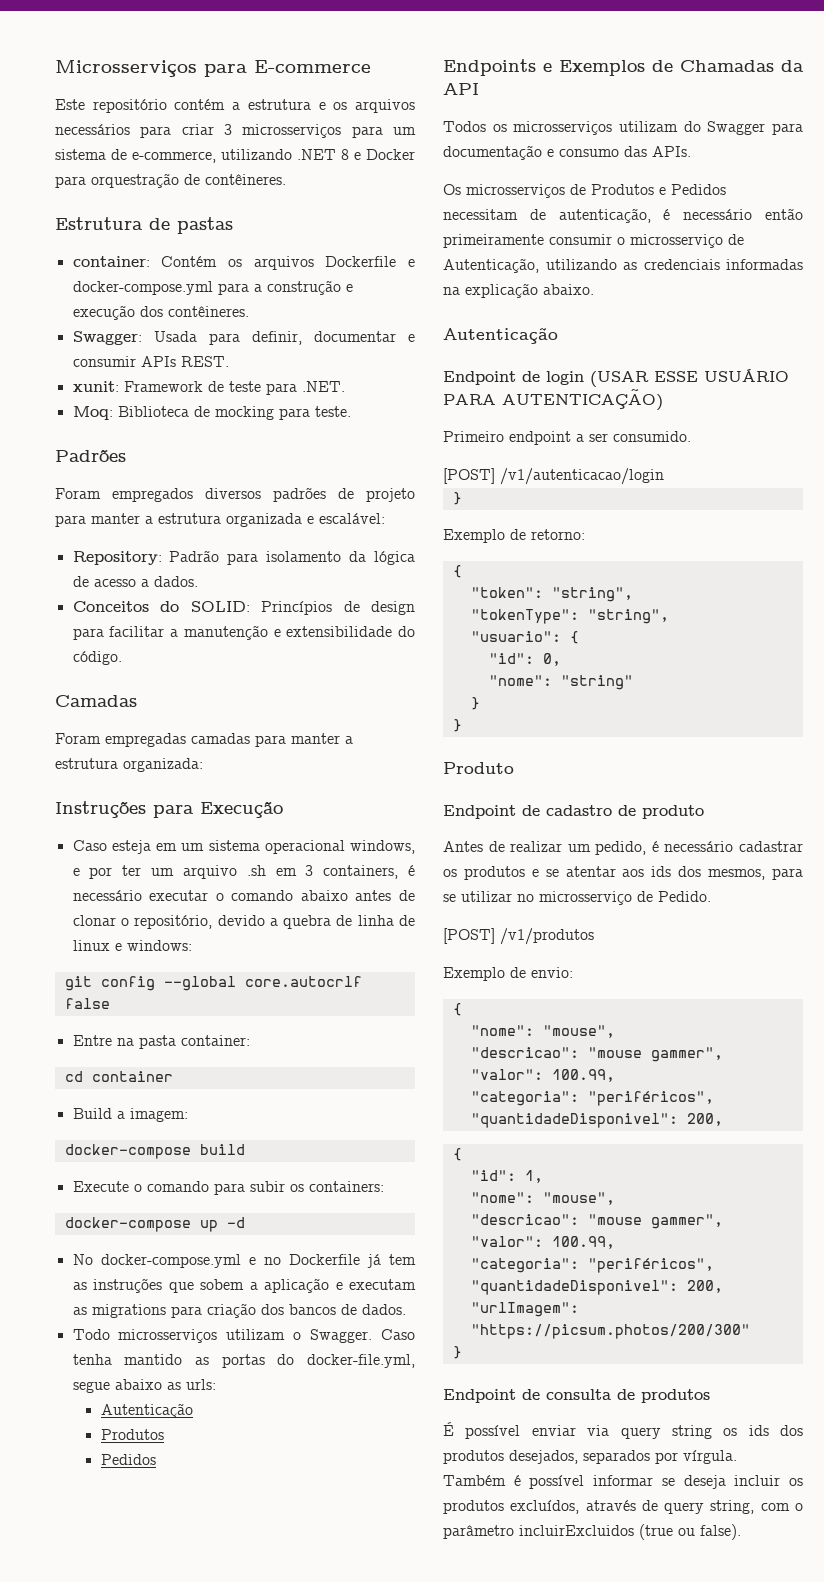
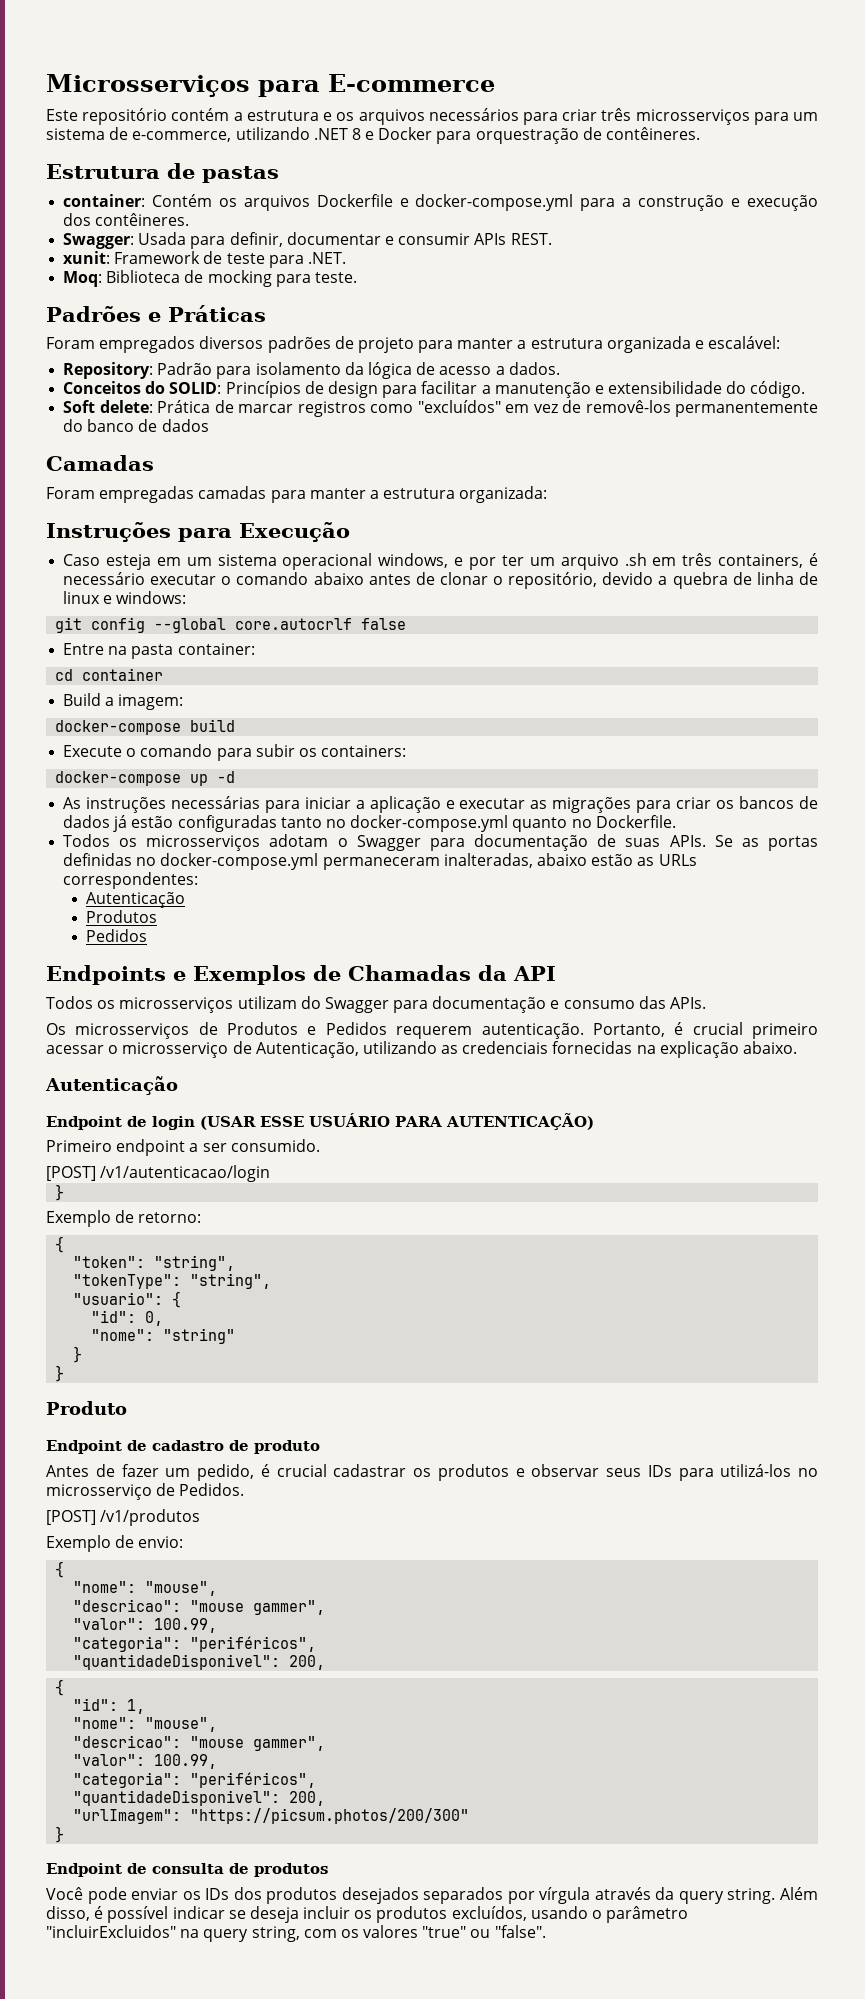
- Este repositório contém a estrutura e os arquivos necessários para criar 3 microsserviços para um sistema de e-commerce, utilizando .NET 8 e Docker para orquestração de contêineres.
+ Este repositório contém a estrutura e os arquivos necessários para criar três microsserviços para um sistema de e-commerce, utilizando .NET 8 e Docker para orquestração de contêineres.
- Padrões
+ Padrões e Práticas
+ Soft delete: Prática de marcar registros como "excluídos" em vez de removê-los permanentemente do banco de dados
- Caso esteja em um sistema operacional windows, e por ter um arquivo .sh em 3 containers, é necessário executar o comando abaixo antes de clonar o repositório, devido a quebra de linha de linux e windows:
+ Caso esteja em um sistema operacional windows, e por ter um arquivo .sh em três containers, é necessário executar o comando abaixo antes de clonar o repositório, devido a quebra de linha de linux e windows:
- No docker-compose.yml e no Dockerfile já tem as instruções que sobem a aplicação e executam as migrations para criação dos bancos de dados.
- Todo microsserviços utilizam o Swagger. Caso tenha mantido as portas do docker-file.yml, segue abaixo as urls:
+ As instruções necessárias para iniciar a aplicação e executar as migrações para criar os bancos de dados já estão configuradas tanto no docker-compose.yml quanto no Dockerfile.
+ Todos os microsserviços adotam o Swagger para documentação de suas APIs. Se as portas definidas no docker-compose.yml permaneceram inalteradas, abaixo estão as URLs correspondentes:
- Os microsserviços de Produtos e Pedidos necessitam de autenticação, é necessário então primeiramente consumir o microsserviço de Autenticação, utilizando as credenciais informadas na explicação abaixo.
+ Os microsserviços de Produtos e Pedidos requerem autenticação. Portanto, é crucial primeiro acessar o microsserviço de Autenticação, utilizando as credenciais fornecidas na explicação abaixo.
- Antes de realizar um pedido, é necessário cadastrar os produtos e se atentar aos ids dos mesmos, para se utilizar no microsserviço de Pedido.
+ Antes de fazer um pedido, é crucial cadastrar os produtos e observar seus IDs para utilizá-los no microsserviço de Pedidos.
- É possível enviar via query string os ids dos produtos desejados, separados por vírgula. Também é possível informar se deseja incluir os produtos excluídos, através de query string, com o parâmetro incluirExcluidos (true ou false).
+ Você pode enviar os IDs dos produtos desejados separados por vírgula através da query string. Além disso, é possível indicar se deseja incluir os produtos excluídos, usando o parâmetro "incluirExcluidos" na query string, com os valores "true" ou "false".

